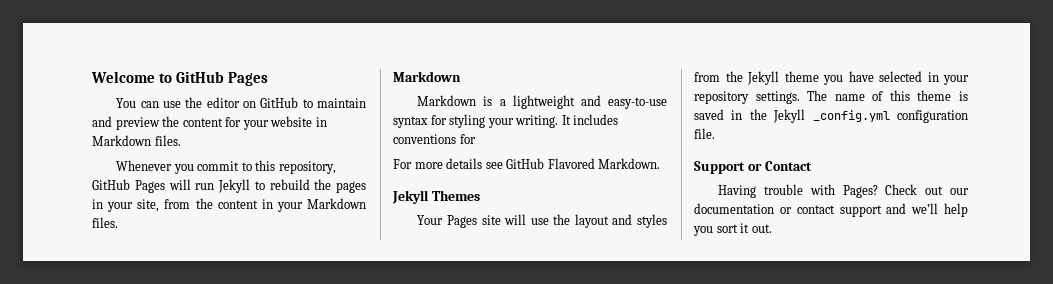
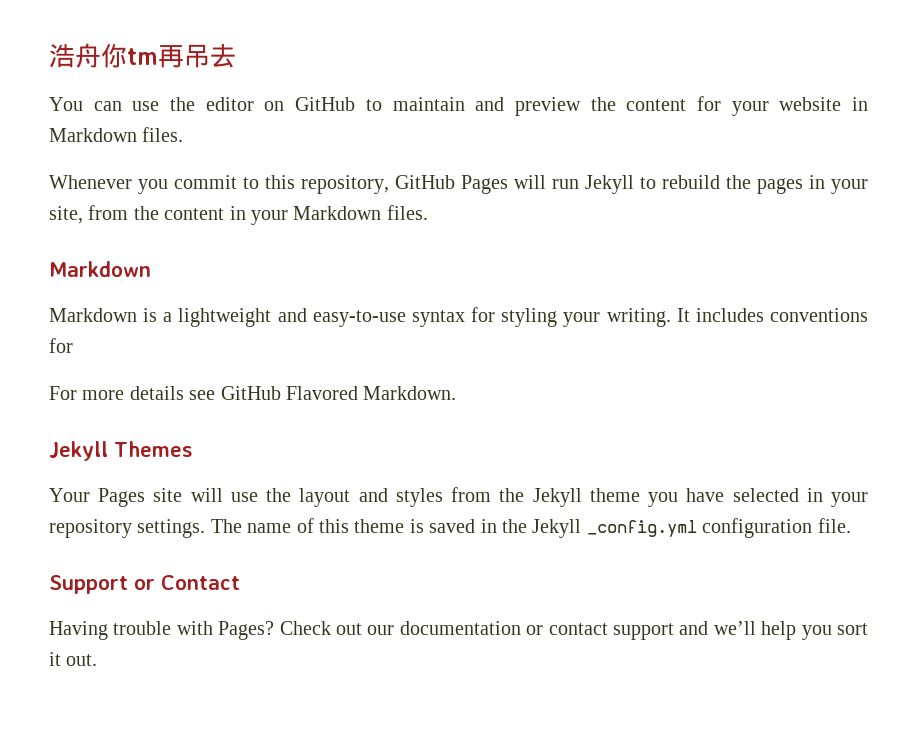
- Welcome to GitHub Pages
+ 浩舟你tm再吊去

